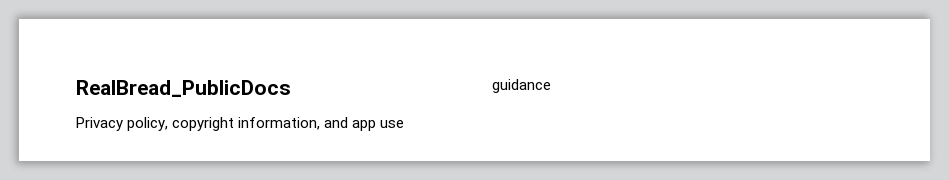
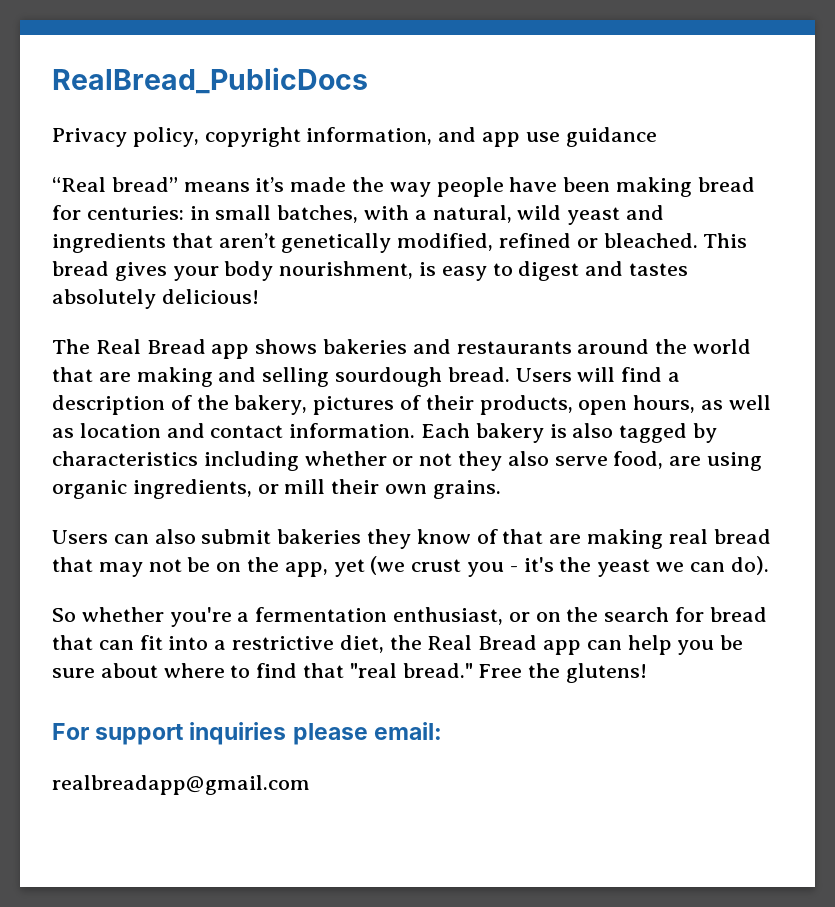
+ “Real bread” means it’s made the way people have been making bread for centuries: in small batches, with a natural, wild yeast and ingredients that aren’t genetically modified, refined or bleached. This bread gives your body nourishment, is easy to digest and tastes absolutely delicious!
+ The Real Bread app shows bakeries and restaurants around the world that are making and selling sourdough bread. Users will find a description of the bakery, pictures of their products, open hours, as well as location and contact information. Each bakery is also tagged by characteristics including whether or not they also serve food, are using organic ingredients, or mill their own grains.
+ Users can also submit bakeries they know of that are making real bread that may not be on the app, yet (we crust you - it's the yeast we can do).
+ So whether you're a fermentation enthusiast, or on the search for bread that can fit into a restrictive diet, the Real Bread app can help you be sure about where to find that "real bread." Free the glutens!
+ For support inquiries please email:
+ realbreadapp@gmail.com

